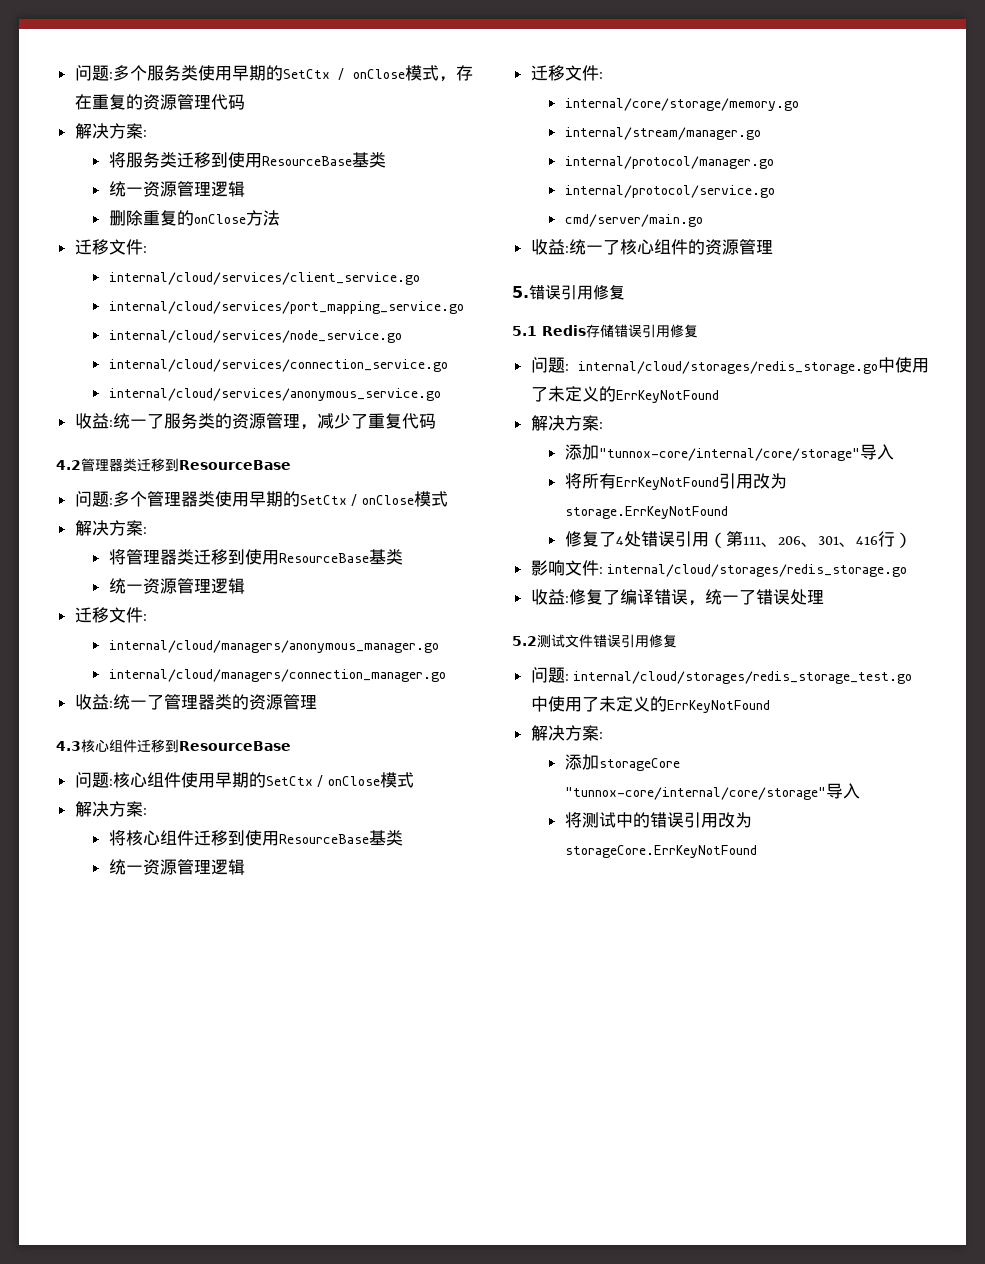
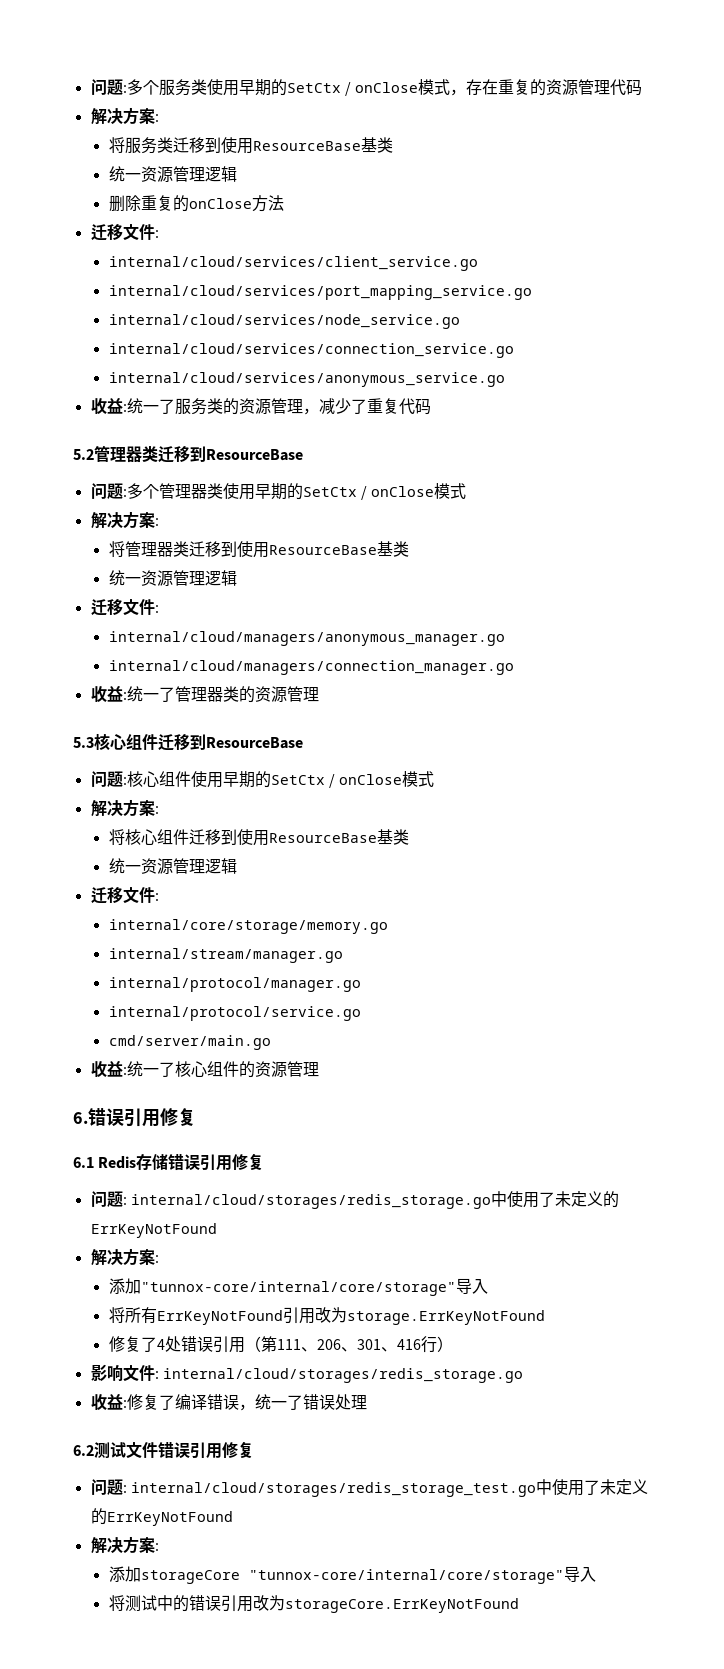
- 4.2管理器类迁移到ResourceBase
+ 5.2管理器类迁移到ResourceBase
- 4.3核心组件迁移到ResourceBase
+ 5.3核心组件迁移到ResourceBase
- 5.错误引用修复
- 5.1 Redis存储错误引用修复
+ 6.错误引用修复
+ 6.1 Redis存储错误引用修复
- 5.2测试文件错误引用修复
+ 6.2测试文件错误引用修复

